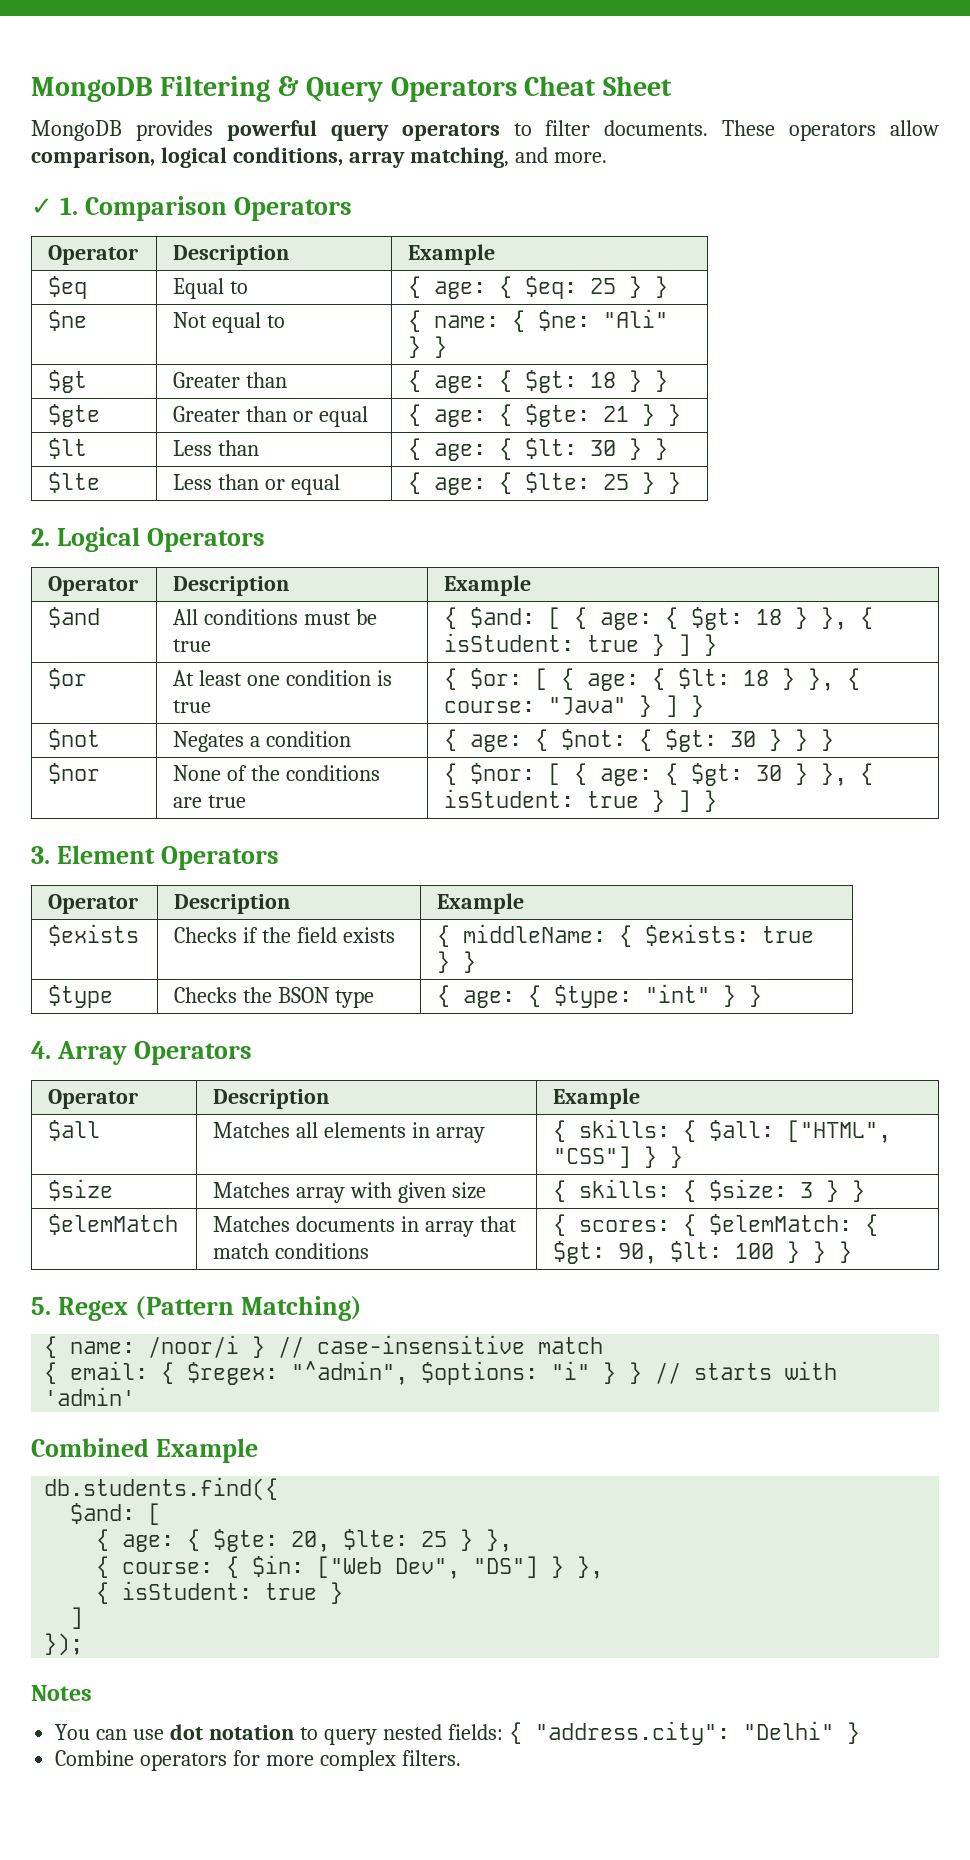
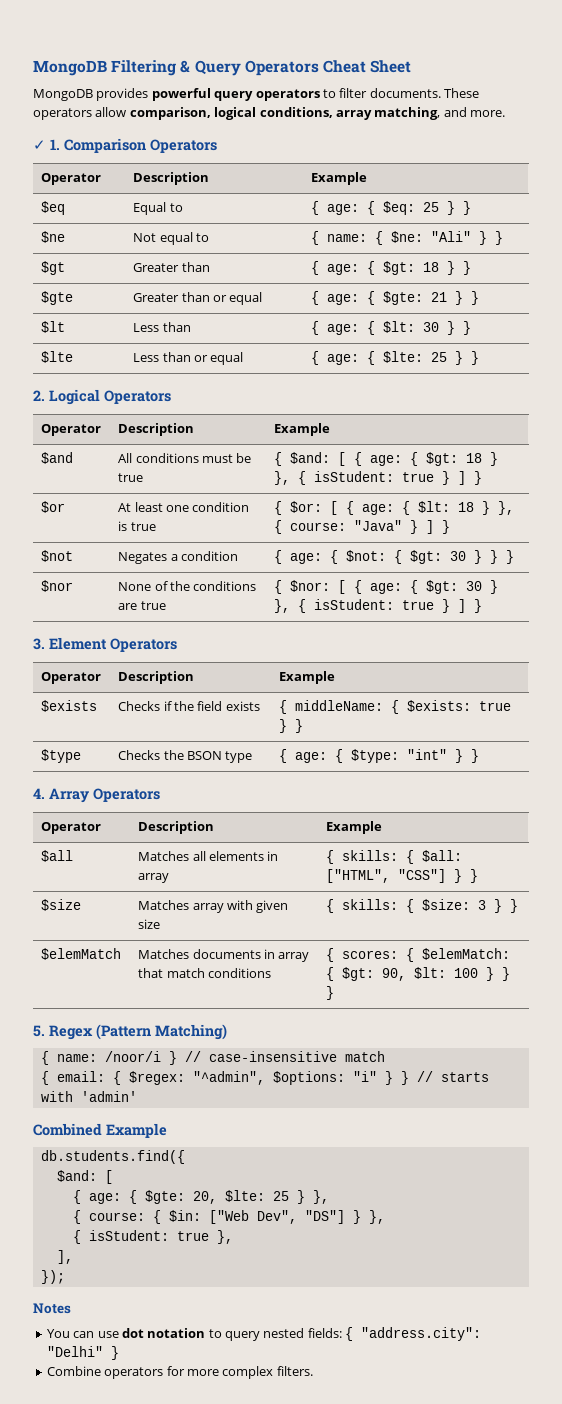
  { course: { $in: ["Web Dev", "DS"] } },
- { isStudent: true }
- ]
+ { isStudent: true },
+ ],

